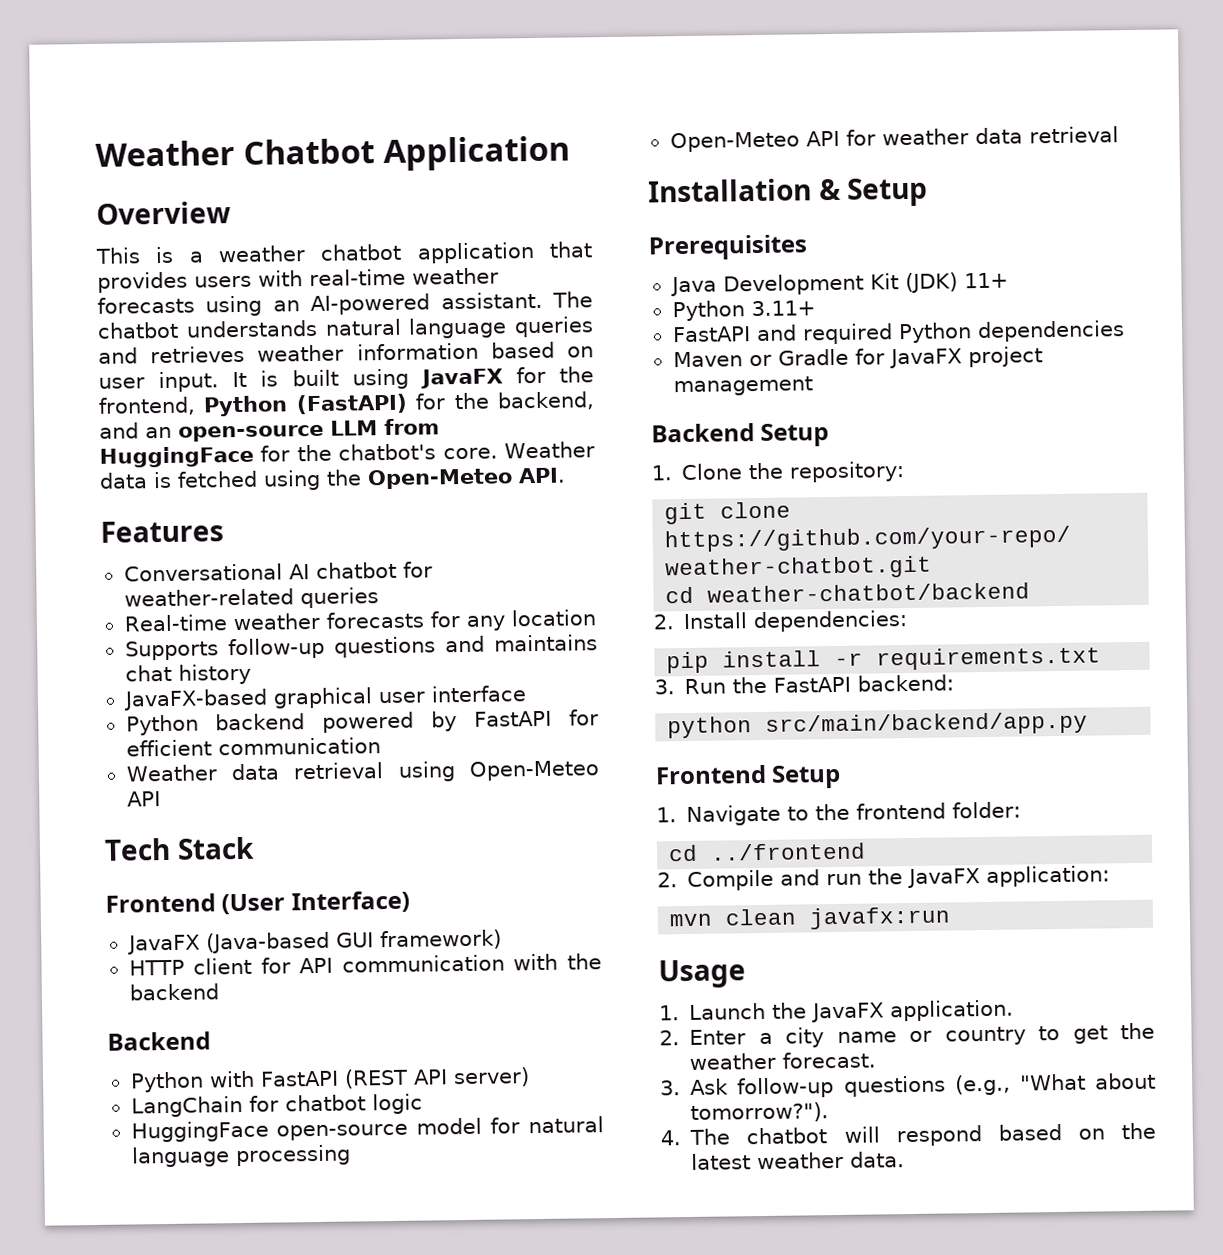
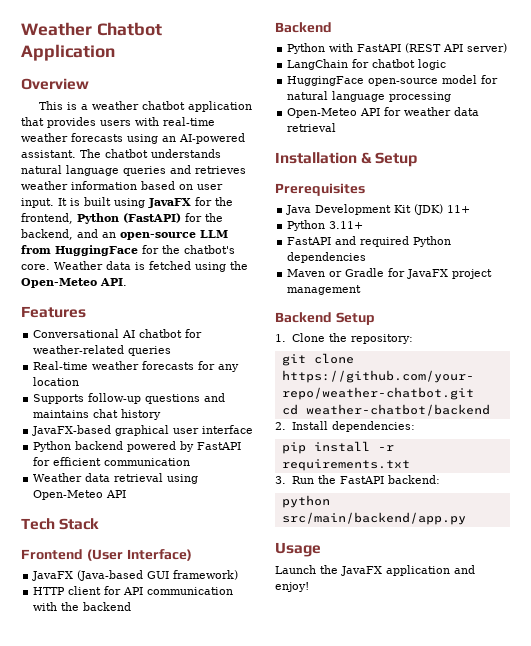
- Frontend Setup
- 1. Navigate to the frontend folder:
- cd ../frontend
- 2. Compile and run the JavaFX application:
- mvn clean javafx:run
- 1. Launch the JavaFX application.
- 2. Enter a city name or country to get the weather forecast.
- 3. Ask follow-up questions (e.g., "What about tomorrow?").
- 4. The chatbot will respond based on the latest weather data.
+ Launch the JavaFX application and enjoy!

